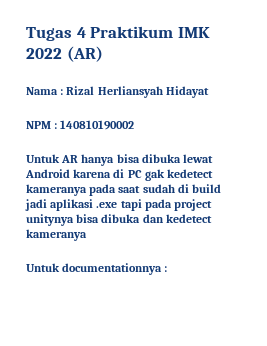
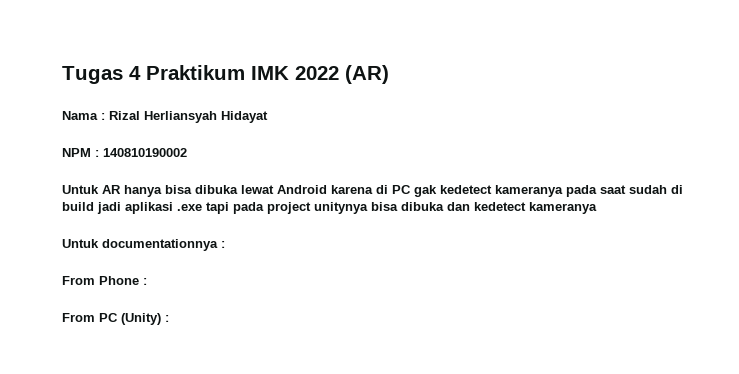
+ From Phone :
+ From PC (Unity) :

